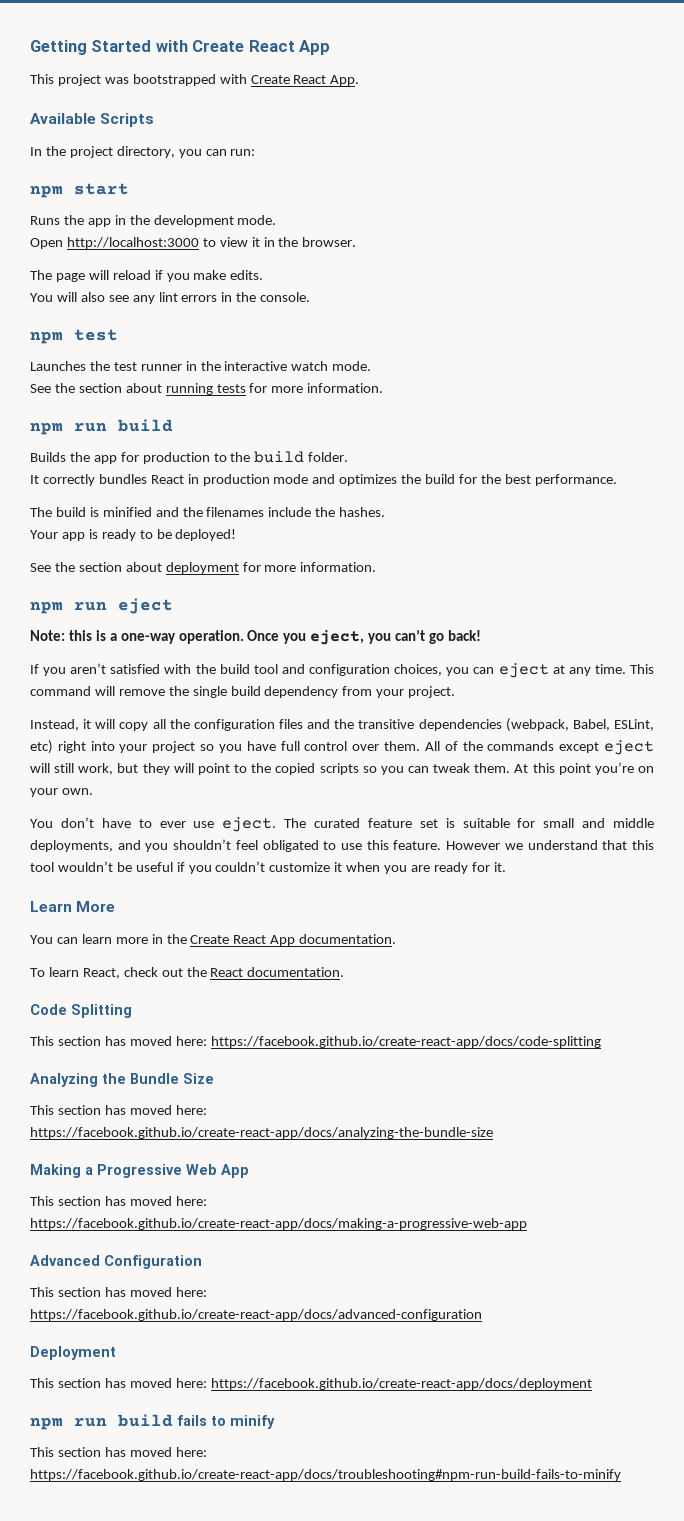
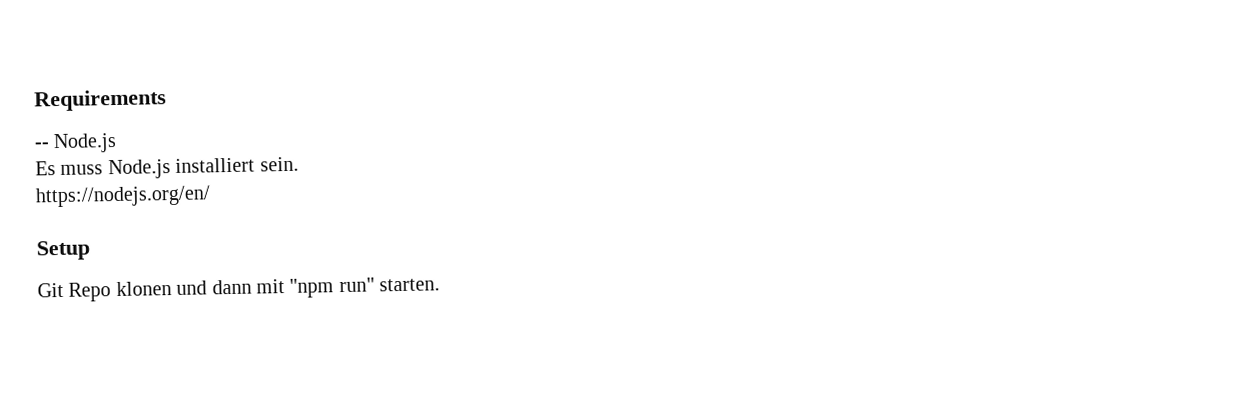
- Getting Started with Create React App
- This project was bootstrapped with Create React App.
- Available Scripts
- In the project directory, you can run:
- npm start
- Runs the app in the development mode.
- Open http://localhost:3000 to view it in the browser.
- The page will reload if you make edits.
- You will also see any lint errors in the console.
- npm test
- Launches the test runner in the interactive watch mode.
- See the section about running tests for more information.
- npm run build
- Builds the app for production to the build folder.
- It correctly bundles React in production mode and optimizes the build for the best performance.
- The build is minified and the filenames include the hashes.
- Your app is ready to be deployed!
- See the section about deployment for more information.
- npm run eject
- Note: this is a one-way operation. Once you eject, you can’t go back!
- If you aren’t satisfied with the build tool and configuration choices, you can eject at any time. This command will remove the single build dependency from your project.
- Instead, it will copy all the configuration files and the transitive dependencies (webpack, Babel, ESLint, etc) right into your project so you have full control over them. All of the commands except eject will still work, but they will point to the copied scripts so you can tweak them. At this point you’re on your own.
- You don’t have to ever use eject. The curated feature set is suitable for small and middle deployments, and you shouldn’t feel obligated to use this feature. However we understand that this tool wouldn’t be useful if you couldn’t customize it when you are ready for it.
- Learn More
- You can learn more in the Create React App documentation.
- To learn React, check out the React documentation.
- Code Splitting
- This section has moved here: https://facebook.github.io/create-react-app/docs/code-splitting
- Analyzing the Bundle Size
- This section has moved here: https://facebook.github.io/create-react-app/docs/analyzing-the-bundle-size
- Making a Progressive Web App
- This section has moved here: https://facebook.github.io/create-react-app/docs/making-a-progressive-web-app
- Advanced Configuration
- This section has moved here: https://facebook.github.io/create-react-app/docs/advanced-configuration
- Deployment
- This section has moved here: https://facebook.github.io/create-react-app/docs/deployment
- npm run build fails to minify
- This section has moved here: https://facebook.github.io/create-react-app/docs/troubleshooting#npm-run-build-fails-to-minify
+ Requirements
+ -- Node.js
+ Es muss Node.js installiert sein.
+ https://nodejs.org/en/
+ Setup
+ Git Repo klonen und dann mit "npm run" starten.

